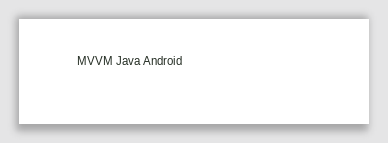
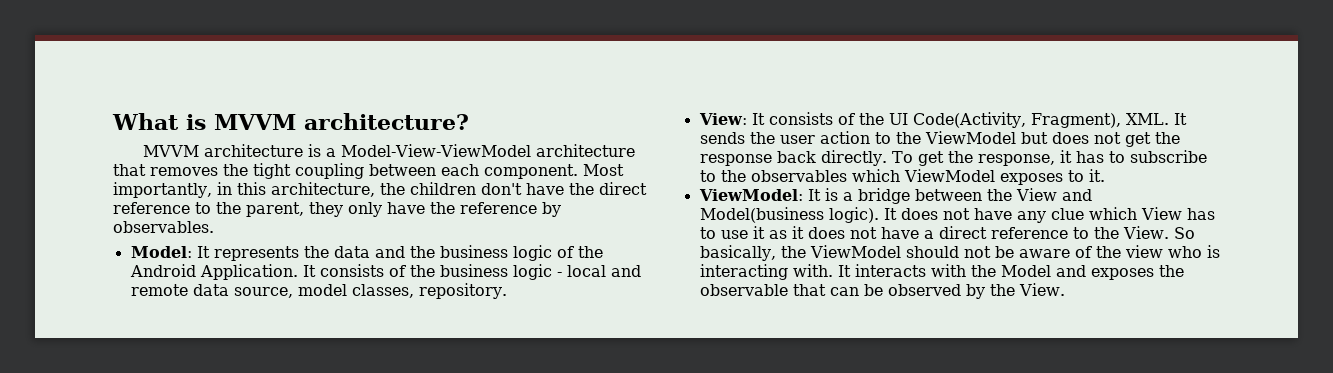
- MVVM Java Android
+ What is MVVM architecture?
+ MVVM architecture is a Model-View-ViewModel architecture that removes the tight coupling between each component. Most importantly, in this architecture, the children don't have the direct reference to the parent, they only have the reference by observables.
+ Model: It represents the data and the business logic of the Android Application. It consists of the business logic - local and remote data source, model classes, repository.
+ View: It consists of the UI Code(Activity, Fragment), XML. It sends the user action to the ViewModel but does not get the response back directly. To get the response, it has to subscribe to the observables which ViewModel exposes to it.
+ ViewModel: It is a bridge between the View and Model(business logic). It does not have any clue which View has to use it as it does not have a direct reference to the View. So basically, the ViewModel should not be aware of the view who is interacting with. It interacts with the Model and exposes the observable that can be observed by the View.

